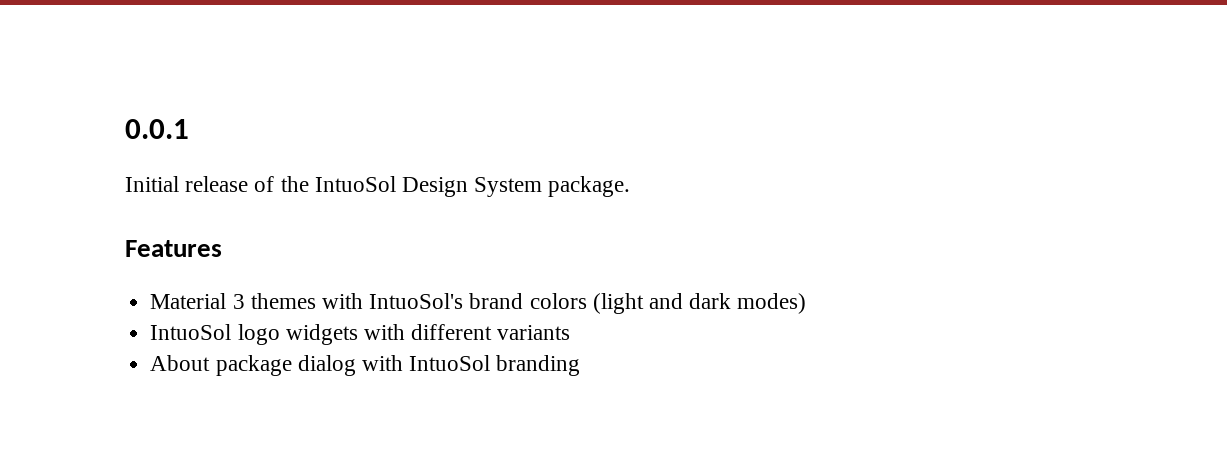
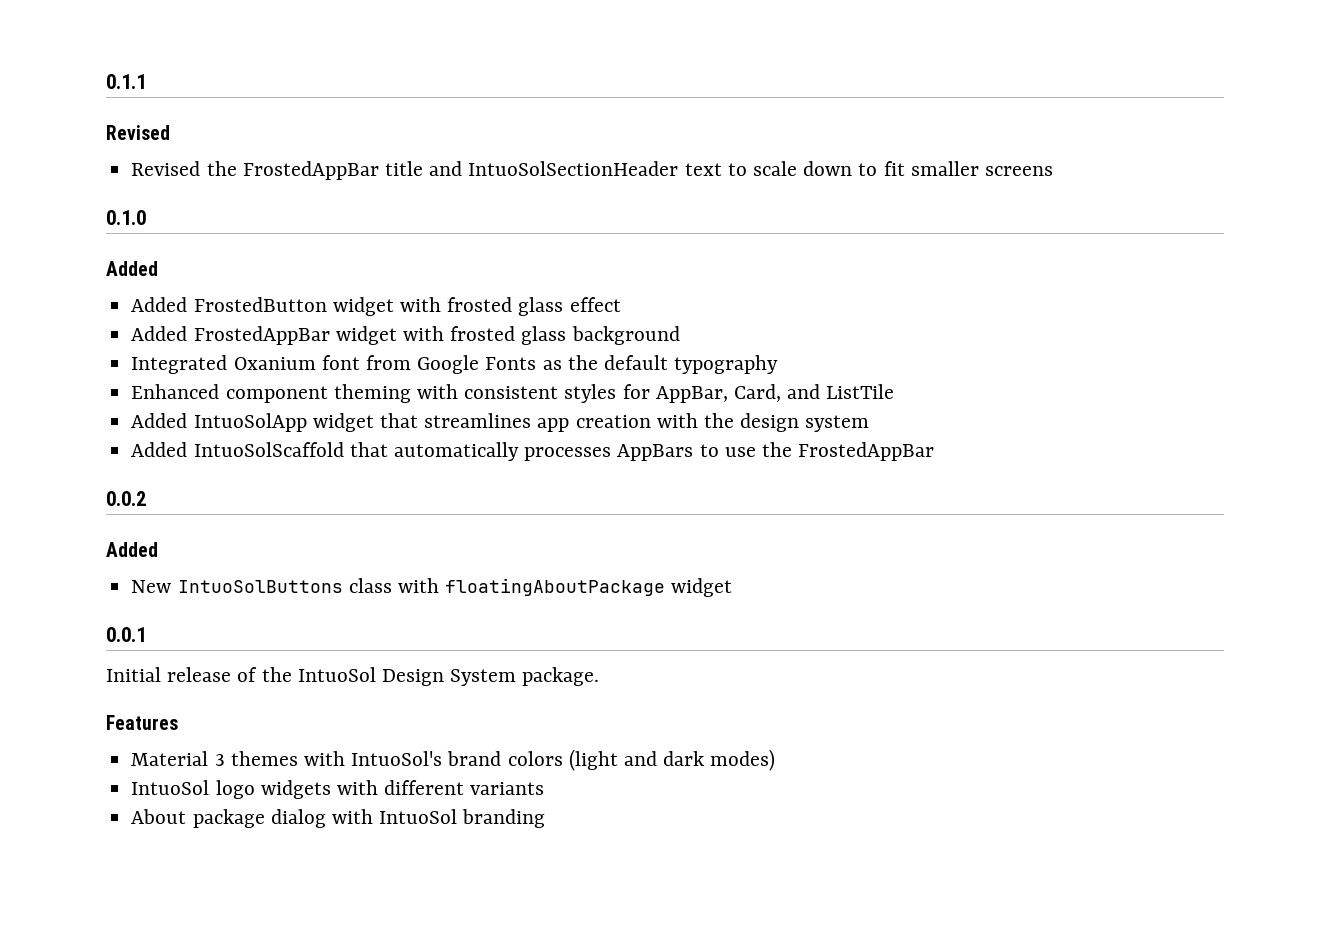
+ 0.1.1
+ Revised
+ Revised the FrostedAppBar title and IntuoSolSectionHeader text to scale down to fit smaller screens
+ 0.1.0
+ Added
+ Added FrostedButton widget with frosted glass effect
+ Added FrostedAppBar widget with frosted glass background
+ Integrated Oxanium font from Google Fonts as the default typography
+ Enhanced component theming with consistent styles for AppBar, Card, and ListTile
+ Added IntuoSolApp widget that streamlines app creation with the design system
+ Added IntuoSolScaffold that automatically processes AppBars to use the FrostedAppBar
+ 0.0.2
+ Added
+ New IntuoSolButtons class with floatingAboutPackage widget

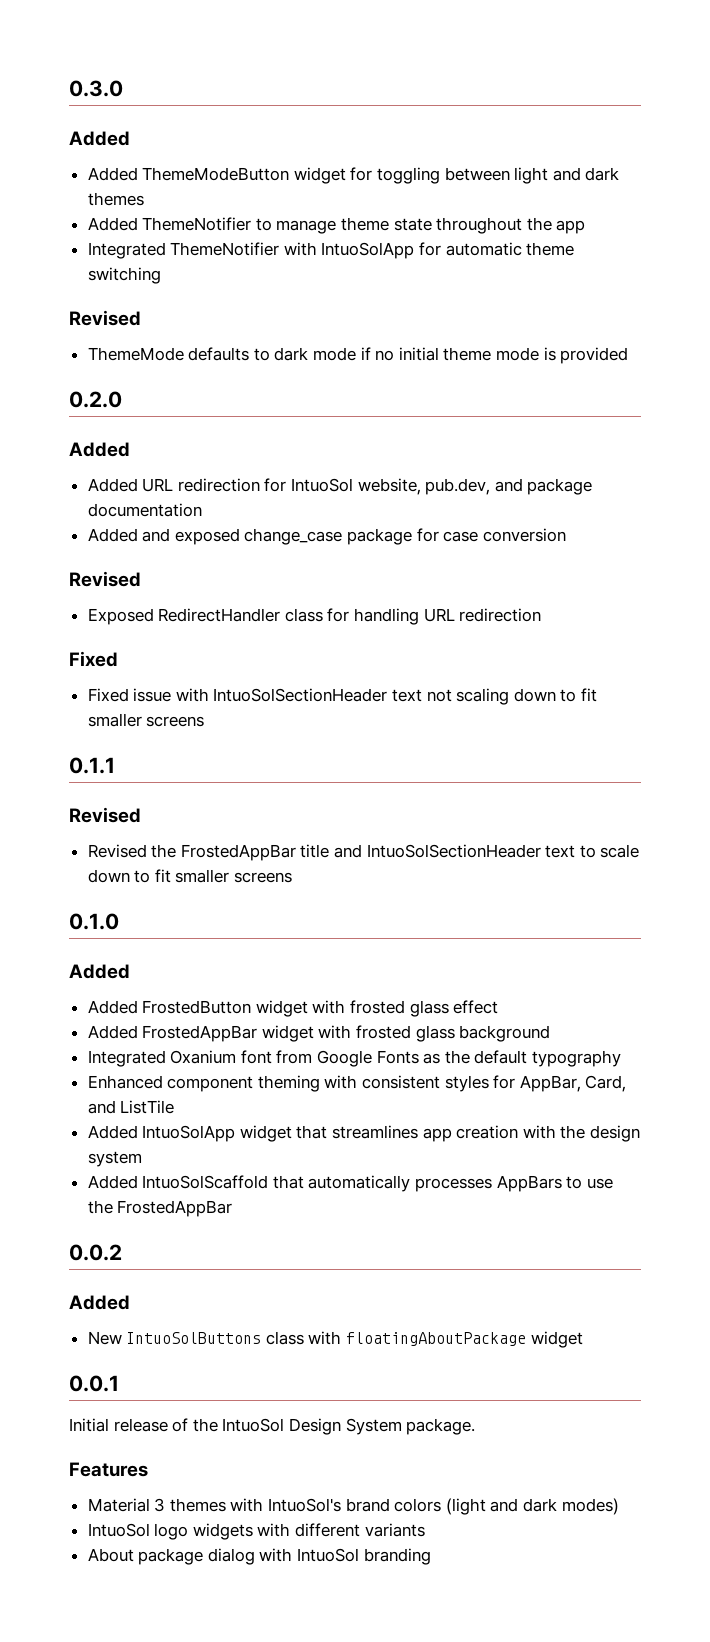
+ 0.3.0
+ Added
+ Added ThemeModeButton widget for toggling between light and dark themes
+ Added ThemeNotifier to manage theme state throughout the app
+ Integrated ThemeNotifier with IntuoSolApp for automatic theme switching
+ Revised
+ ThemeMode defaults to dark mode if no initial theme mode is provided
+ 0.2.0
+ Added
+ Added URL redirection for IntuoSol website, pub.dev, and package documentation
+ Added and exposed change_case package for case conversion
+ Revised
+ Exposed RedirectHandler class for handling URL redirection
+ Fixed
+ Fixed issue with IntuoSolSectionHeader text not scaling down to fit smaller screens

